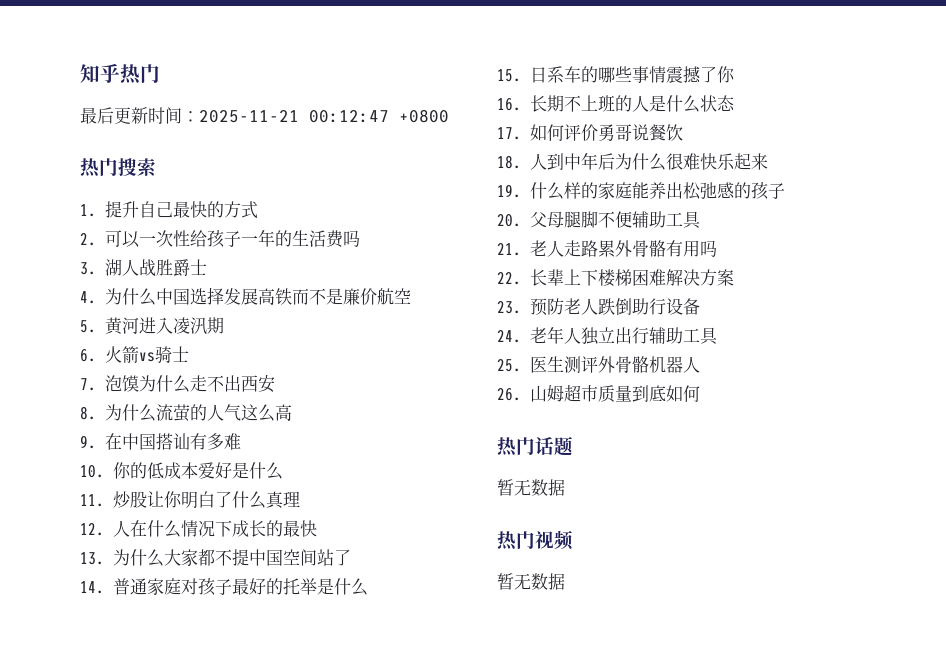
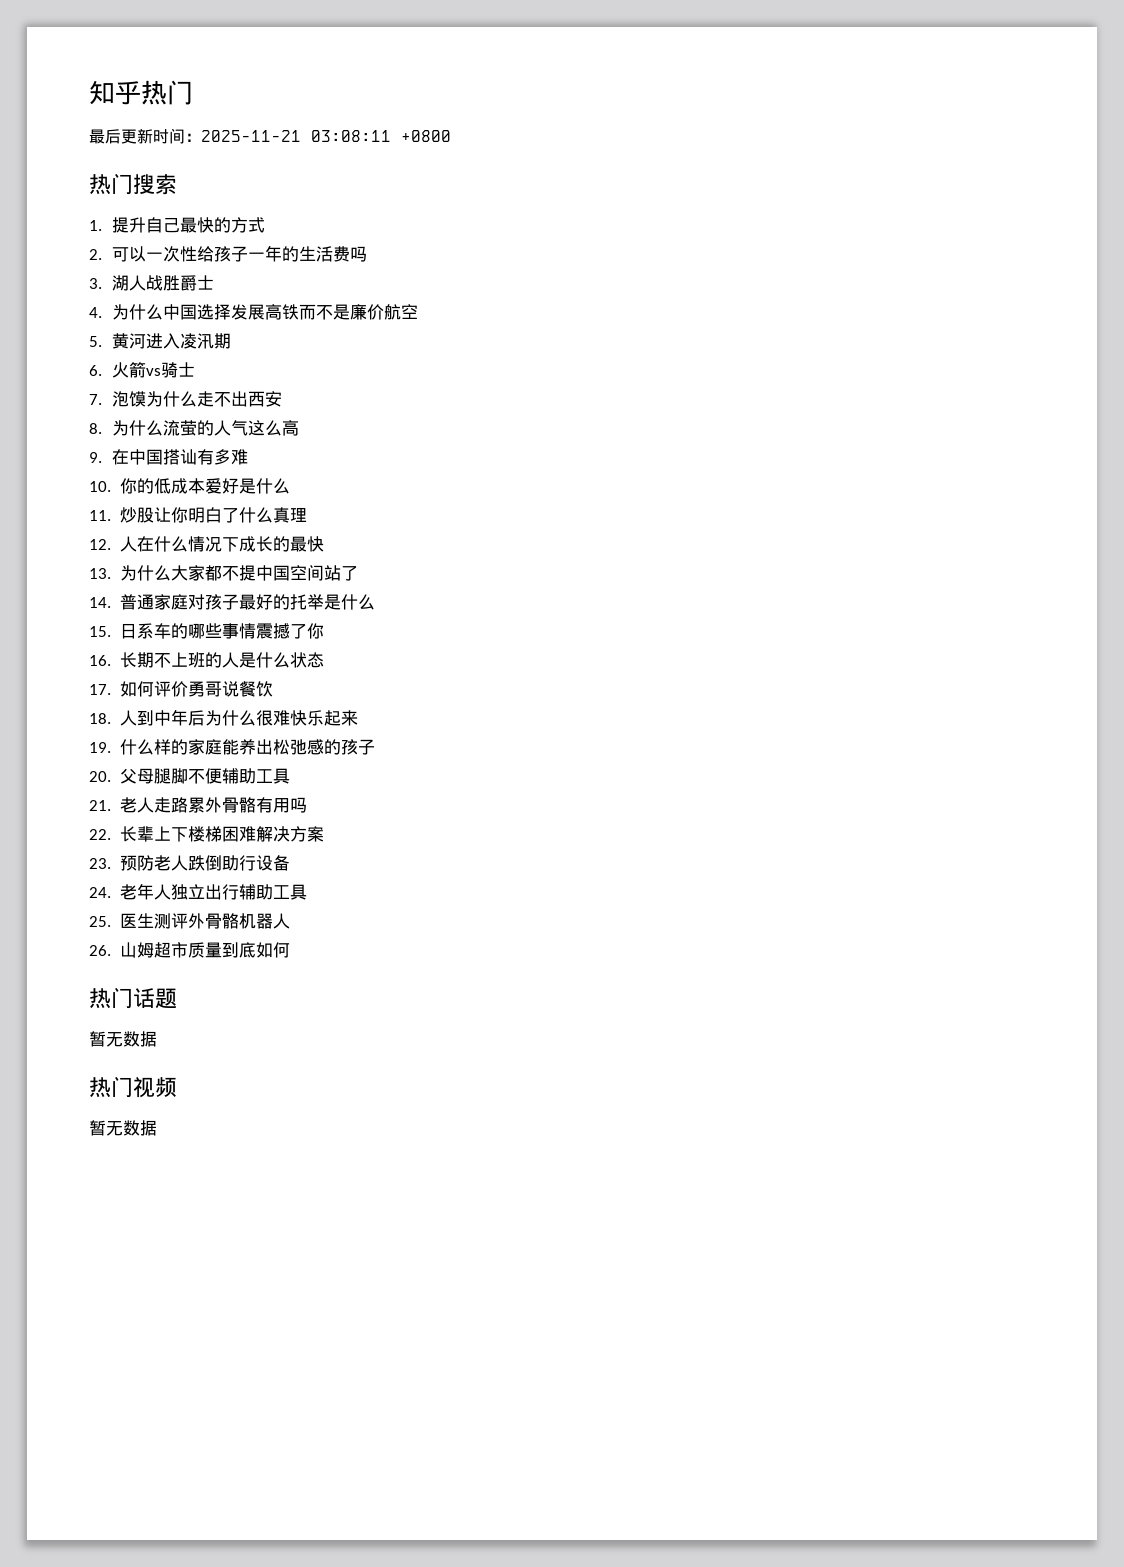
- 最后更新时间：2025-11-21 00:12:47 +0800
+ 最后更新时间：2025-11-21 03:08:11 +0800

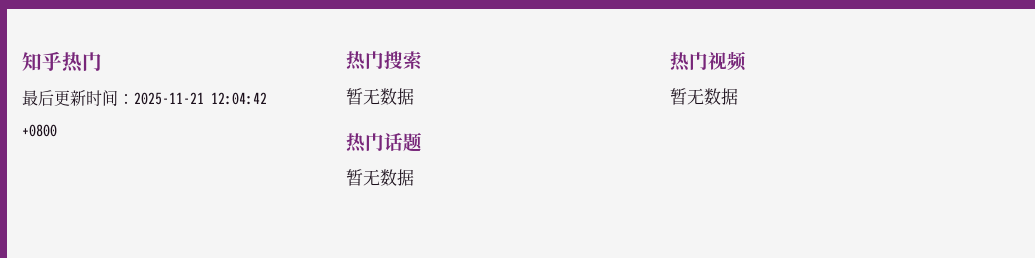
- 最后更新时间：2025-11-21 03:08:11 +0800
+ 最后更新时间：2025-11-21 12:04:42 +0800
  热门搜索
- 1.提升自己最快的方式
- 2.可以一次性给孩子一年的生活费吗
- 3.湖人战胜爵士
- 4.为什么中国选择发展高铁而不是廉价航空
- 5.黄河进入凌汛期
- 6.火箭vs骑士
- 7.泡馍为什么走不出西安
- 8.为什么流萤的人气这么高
- 9.在中国搭讪有多难
- 10.你的低成本爱好是什么
- 11.炒股让你明白了什么真理
- 12.人在什么情况下成长的最快
- 13.为什么大家都不提中国空间站了
- 14.普通家庭对孩子最好的托举是什么
- 15.日系车的哪些事情震撼了你
- 16.长期不上班的人是什么状态
- 17.如何评价勇哥说餐饮
- 18.人到中年后为什么很难快乐起来
- 19.什么样的家庭能养出松弛感的孩子
- 20.父母腿脚不便辅助工具
- 21.老人走路累外骨骼有用吗
- 22.长辈上下楼梯困难解决方案
- 23.预防老人跌倒助行设备
- 24.老年人独立出行辅助工具
- 25.医生测评外骨骼机器人
- 26.山姆超市质量到底如何
+ 暂无数据

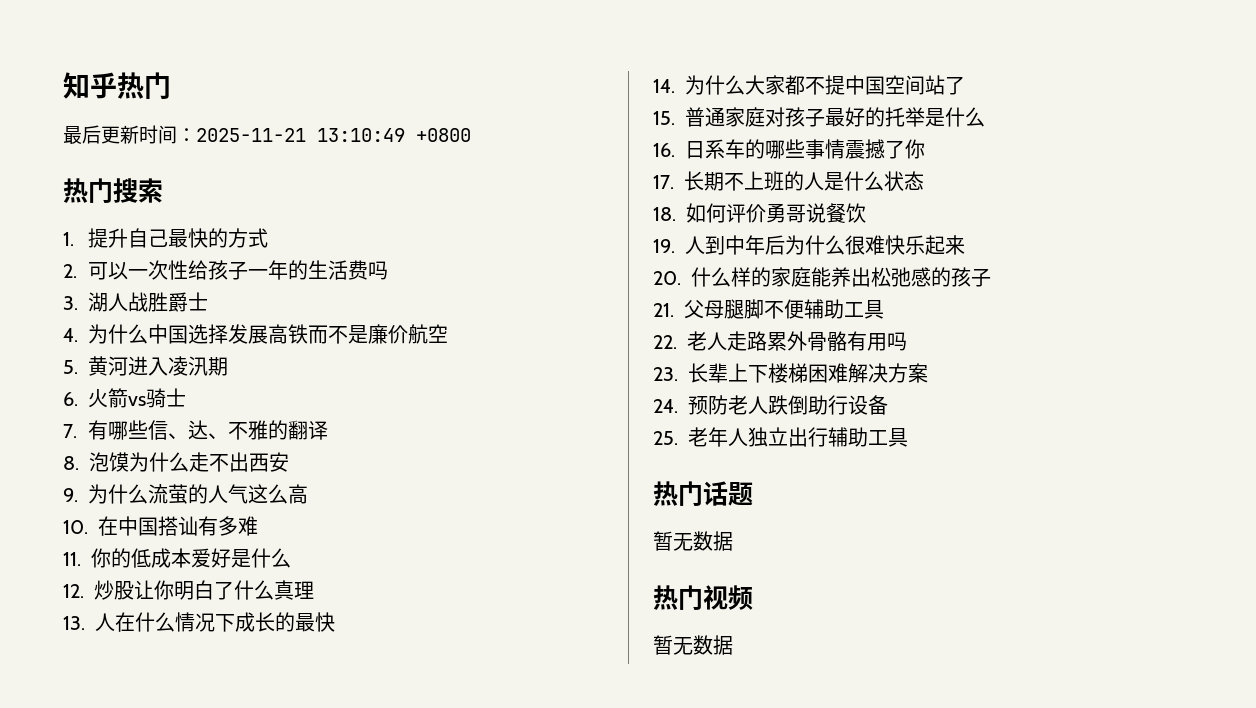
- 最后更新时间：2025-11-21 12:04:42 +0800
+ 最后更新时间：2025-11-21 13:10:49 +0800
  热门搜索
- 暂无数据
+ 1.提升自己最快的方式
+ 2.可以一次性给孩子一年的生活费吗
+ 3.湖人战胜爵士
+ 4.为什么中国选择发展高铁而不是廉价航空
+ 5.黄河进入凌汛期
+ 6.火箭vs骑士
+ 7.有哪些信、达、不雅的翻译
+ 8.泡馍为什么走不出西安
+ 9.为什么流萤的人气这么高
+ 10.在中国搭讪有多难
+ 11.你的低成本爱好是什么
+ 12.炒股让你明白了什么真理
+ 13.人在什么情况下成长的最快
+ 14.为什么大家都不提中国空间站了
+ 15.普通家庭对孩子最好的托举是什么
+ 16.日系车的哪些事情震撼了你
+ 17.长期不上班的人是什么状态
+ 18.如何评价勇哥说餐饮
+ 19.人到中年后为什么很难快乐起来
+ 20.什么样的家庭能养出松弛感的孩子
+ 21.父母腿脚不便辅助工具
+ 22.老人走路累外骨骼有用吗
+ 23.长辈上下楼梯困难解决方案
+ 24.预防老人跌倒助行设备
+ 25.老年人独立出行辅助工具

